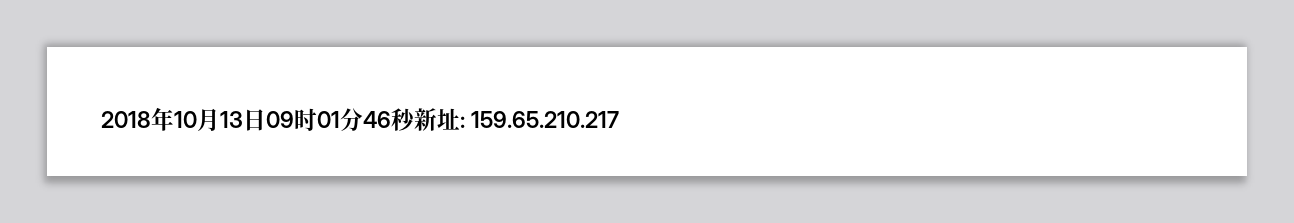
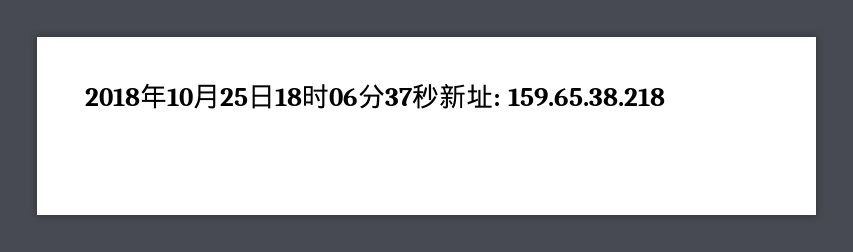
- 2018年10月13日09时01分46秒新址: 159.65.210.217
+ 2018年10月25日18时06分37秒新址: 159.65.38.218

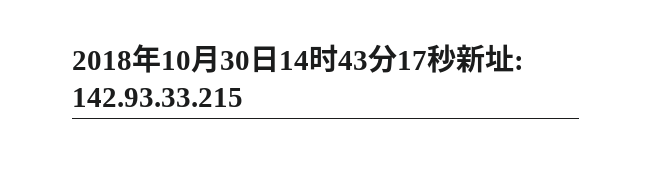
- 2018年10月25日18时06分37秒新址: 159.65.38.218
+ 2018年10月30日14时43分17秒新址: 142.93.33.215

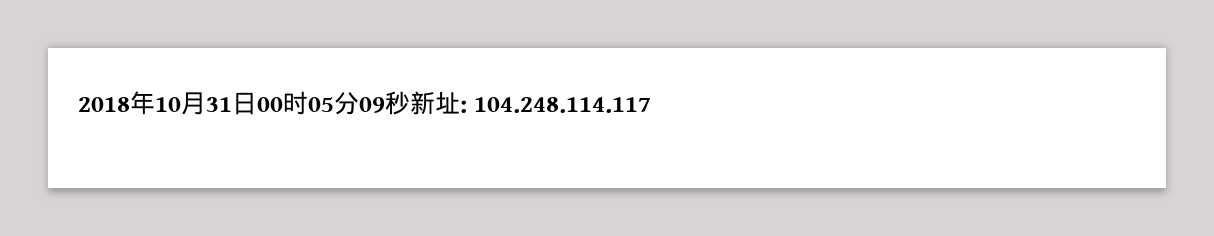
- 2018年10月30日14时43分17秒新址: 142.93.33.215
+ 2018年10月31日00时05分09秒新址: 104.248.114.117

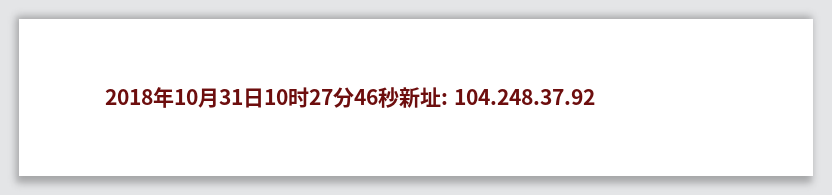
- 2018年10月31日00时05分09秒新址: 104.248.114.117
+ 2018年10月31日10时27分46秒新址: 104.248.37.92

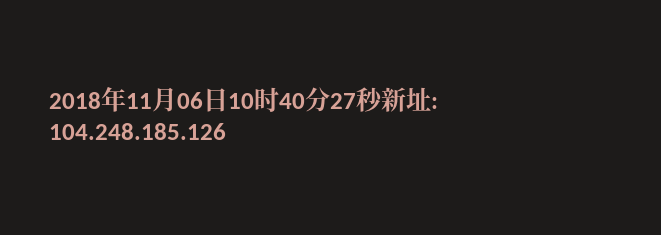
- 2018年10月31日10时27分46秒新址: 104.248.37.92
+ 2018年11月06日10时40分27秒新址: 104.248.185.126

